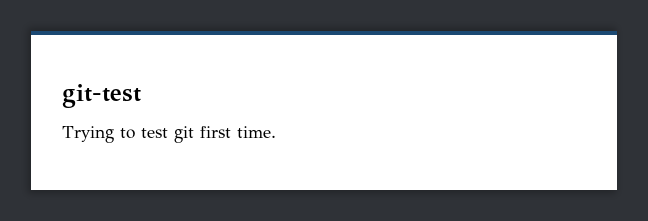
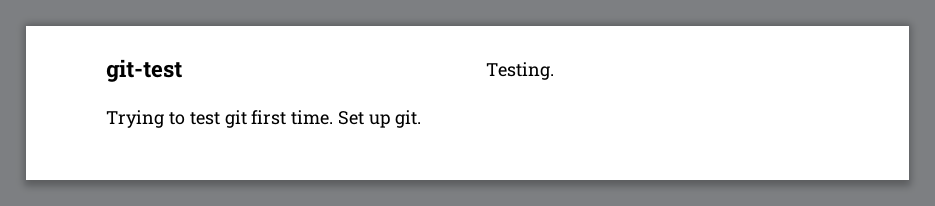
+ Set up git. Testing.

